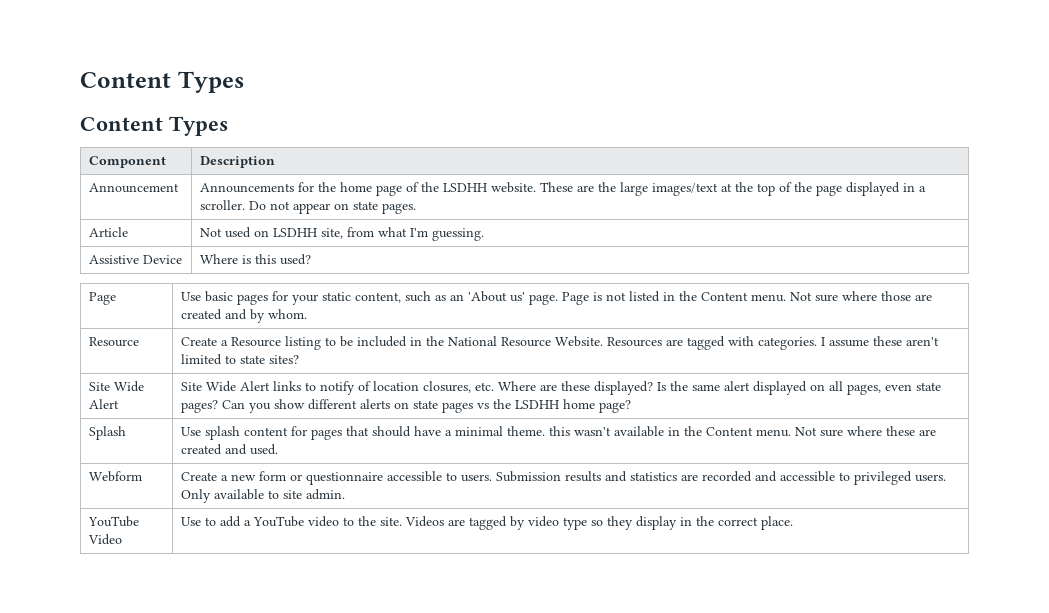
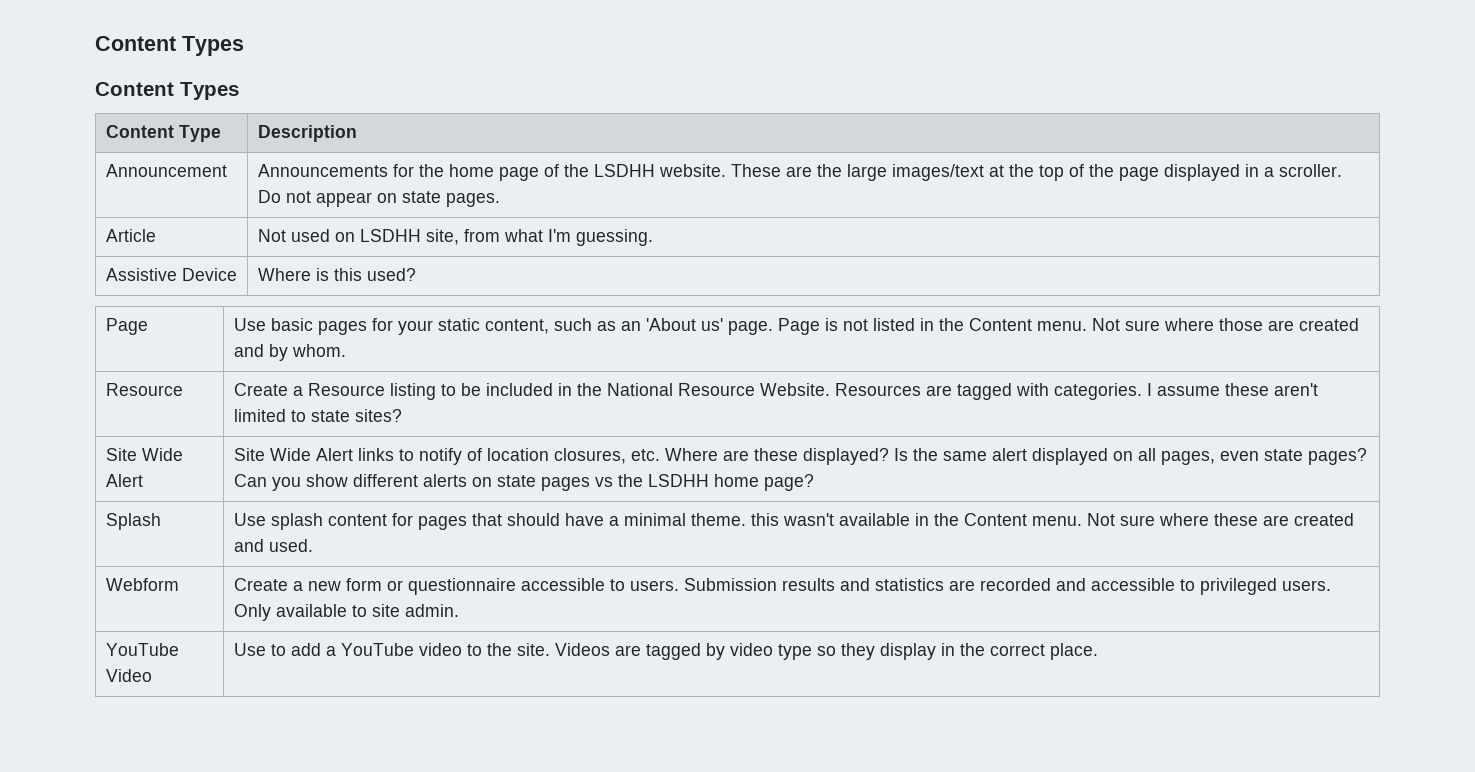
- Component | Description
+ Content Type | Description

